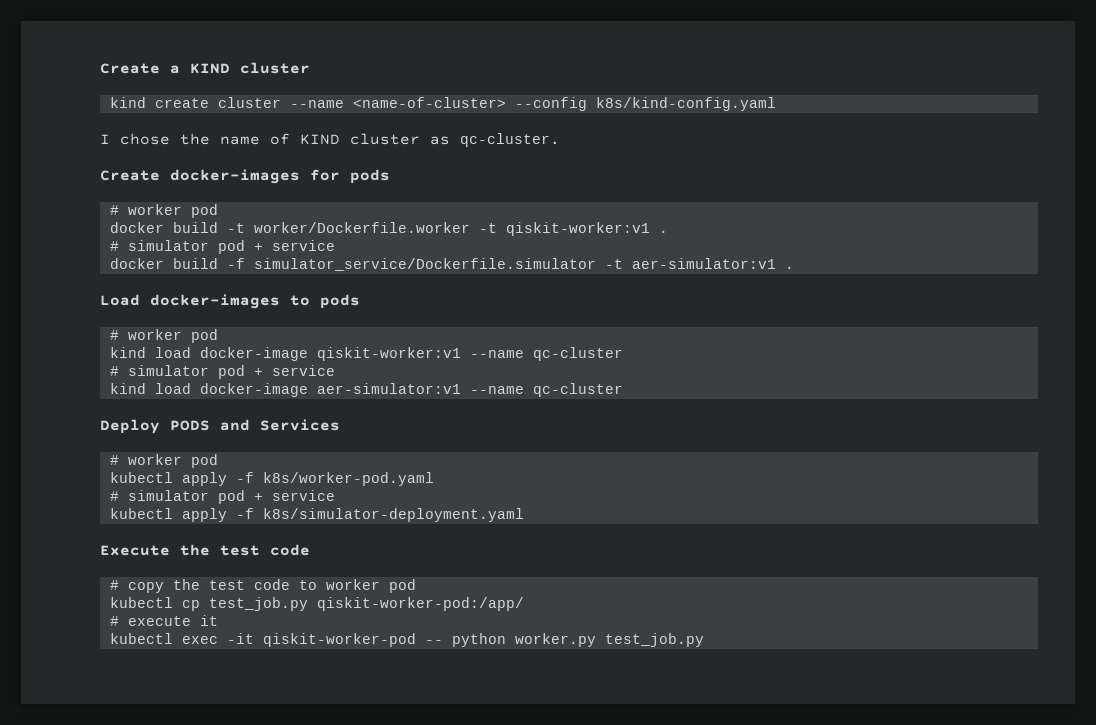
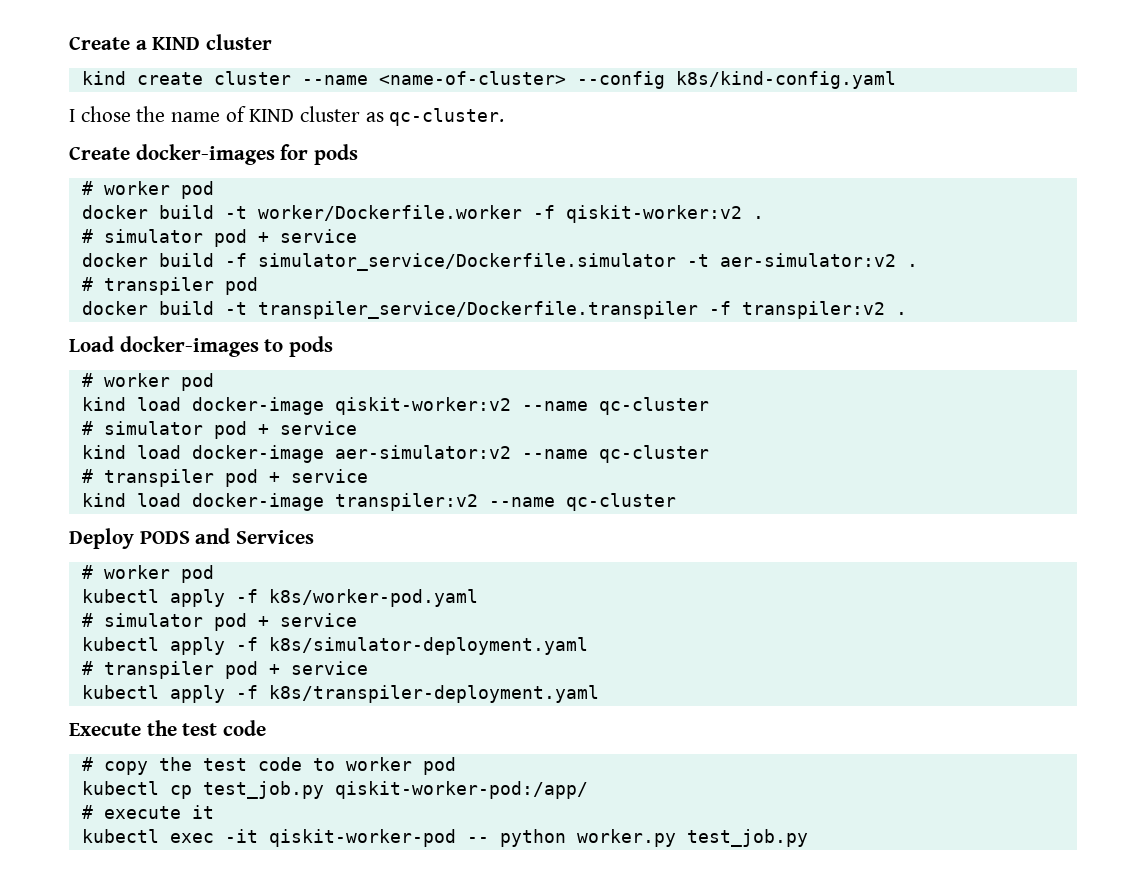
- docker build -t worker/Dockerfile.worker -t qiskit-worker:v1 .
+ docker build -t worker/Dockerfile.worker -f qiskit-worker:v2 .
- docker build -f simulator_service/Dockerfile.simulator -t aer-simulator:v1 .
+ docker build -f simulator_service/Dockerfile.simulator -t aer-simulator:v2 .
+ # transpiler pod
+ docker build -t transpiler_service/Dockerfile.transpiler -f transpiler:v2 .
- kind load docker-image qiskit-worker:v1 --name qc-cluster
+ kind load docker-image qiskit-worker:v2 --name qc-cluster
- kind load docker-image aer-simulator:v1 --name qc-cluster
+ kind load docker-image aer-simulator:v2 --name qc-cluster
+ # transpiler pod + service
+ kind load docker-image transpiler:v2 --name qc-cluster
  kubectl apply -f k8s/simulator-deployment.yaml
+ # transpiler pod + service
+ kubectl apply -f k8s/transpiler-deployment.yaml

